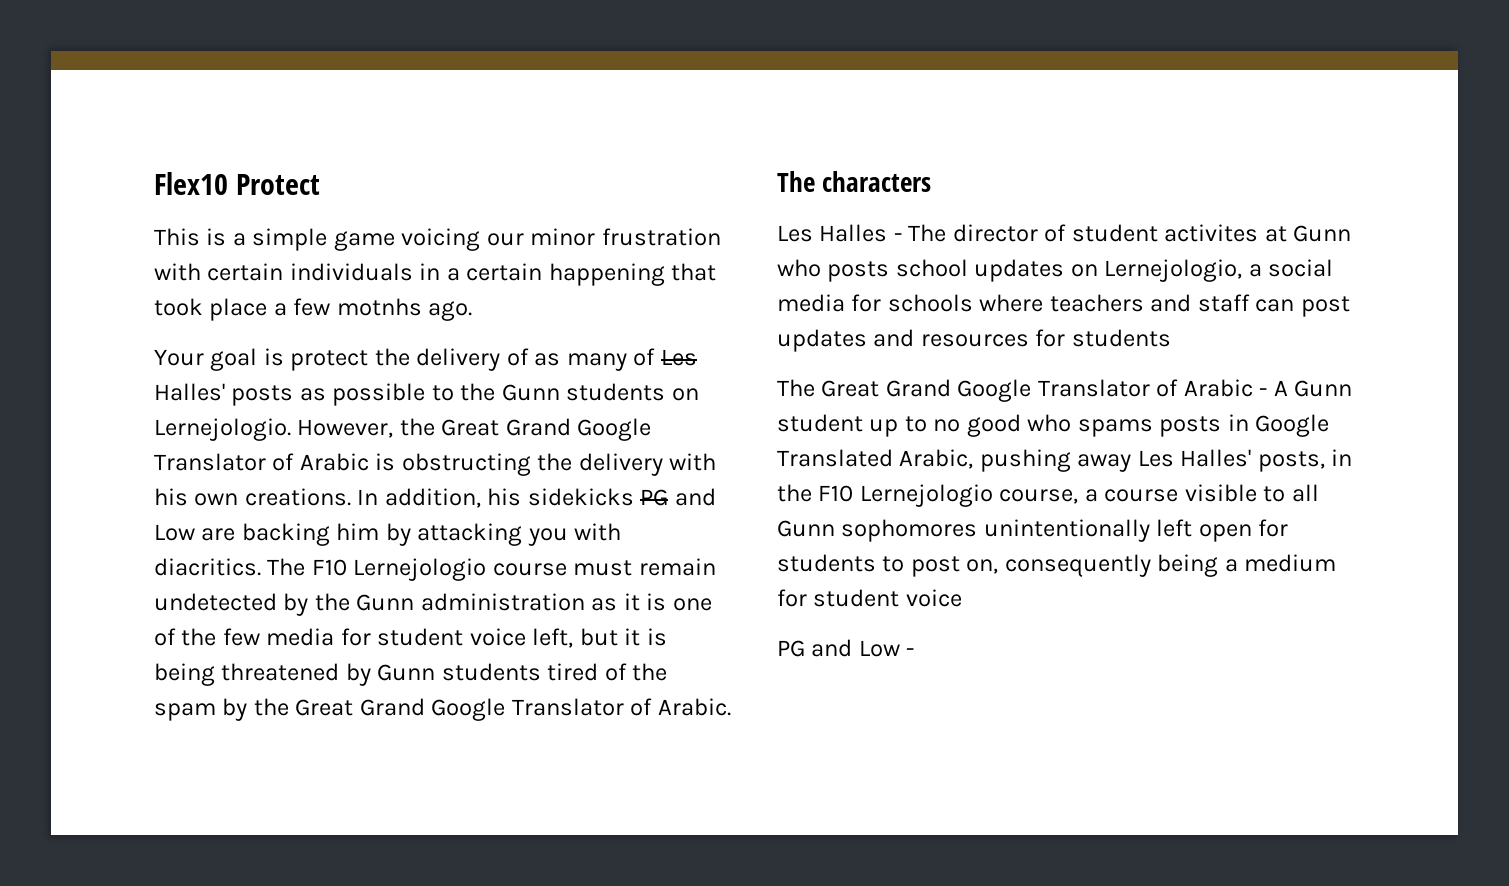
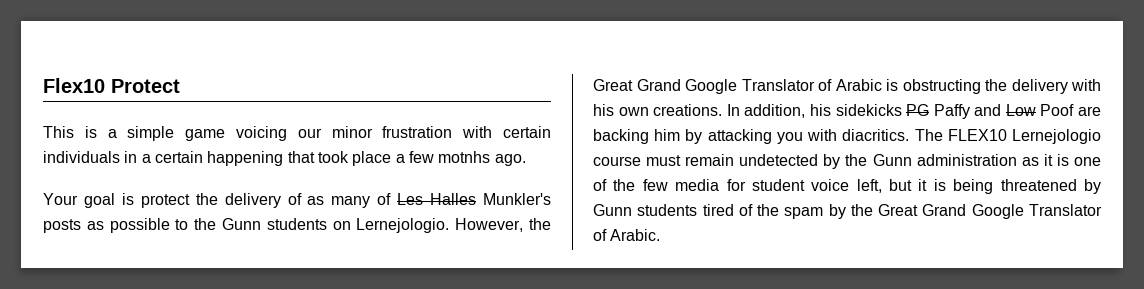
- Your goal is protect the delivery of as many of Les Halles' posts as possible to the Gunn students on Lernejologio.
+ Your goal is protect the delivery of as many of Les Halles Munkler's posts as possible to the Gunn students on Lernejologio.
- In addition, his sidekicks PG and Low are backing him by attacking you with diacritics.
+ In addition, his sidekicks PG Paffy and Low Poof are backing him by attacking you with diacritics.
- The F10 Lernejologio course must remain undetected by the Gunn administration as it is one of the few media for student voice left, but it is being threatened by Gunn students tired of the spam by the Great Grand Google Translator of Arabic.
+ The FLEX10 Lernejologio course must remain undetected by the Gunn administration as it is one of the few media for student voice left, but it is being threatened by Gunn students tired of the spam by the Great Grand Google Translator of Arabic.
- The characters
- Les Halles - The director of student activites at Gunn who posts school updates on Lernejologio, a social media for schools where teachers and staff can post updates and resources for students
- The Great Grand Google Translator of Arabic - A Gunn student up to no good who spams posts in Google Translated Arabic, pushing away Les Halles' posts, in the F10 Lernejologio course, a course visible to all Gunn sophomores unintentionally left open for students to post on, consequently being a medium for student voice
- PG and Low -

